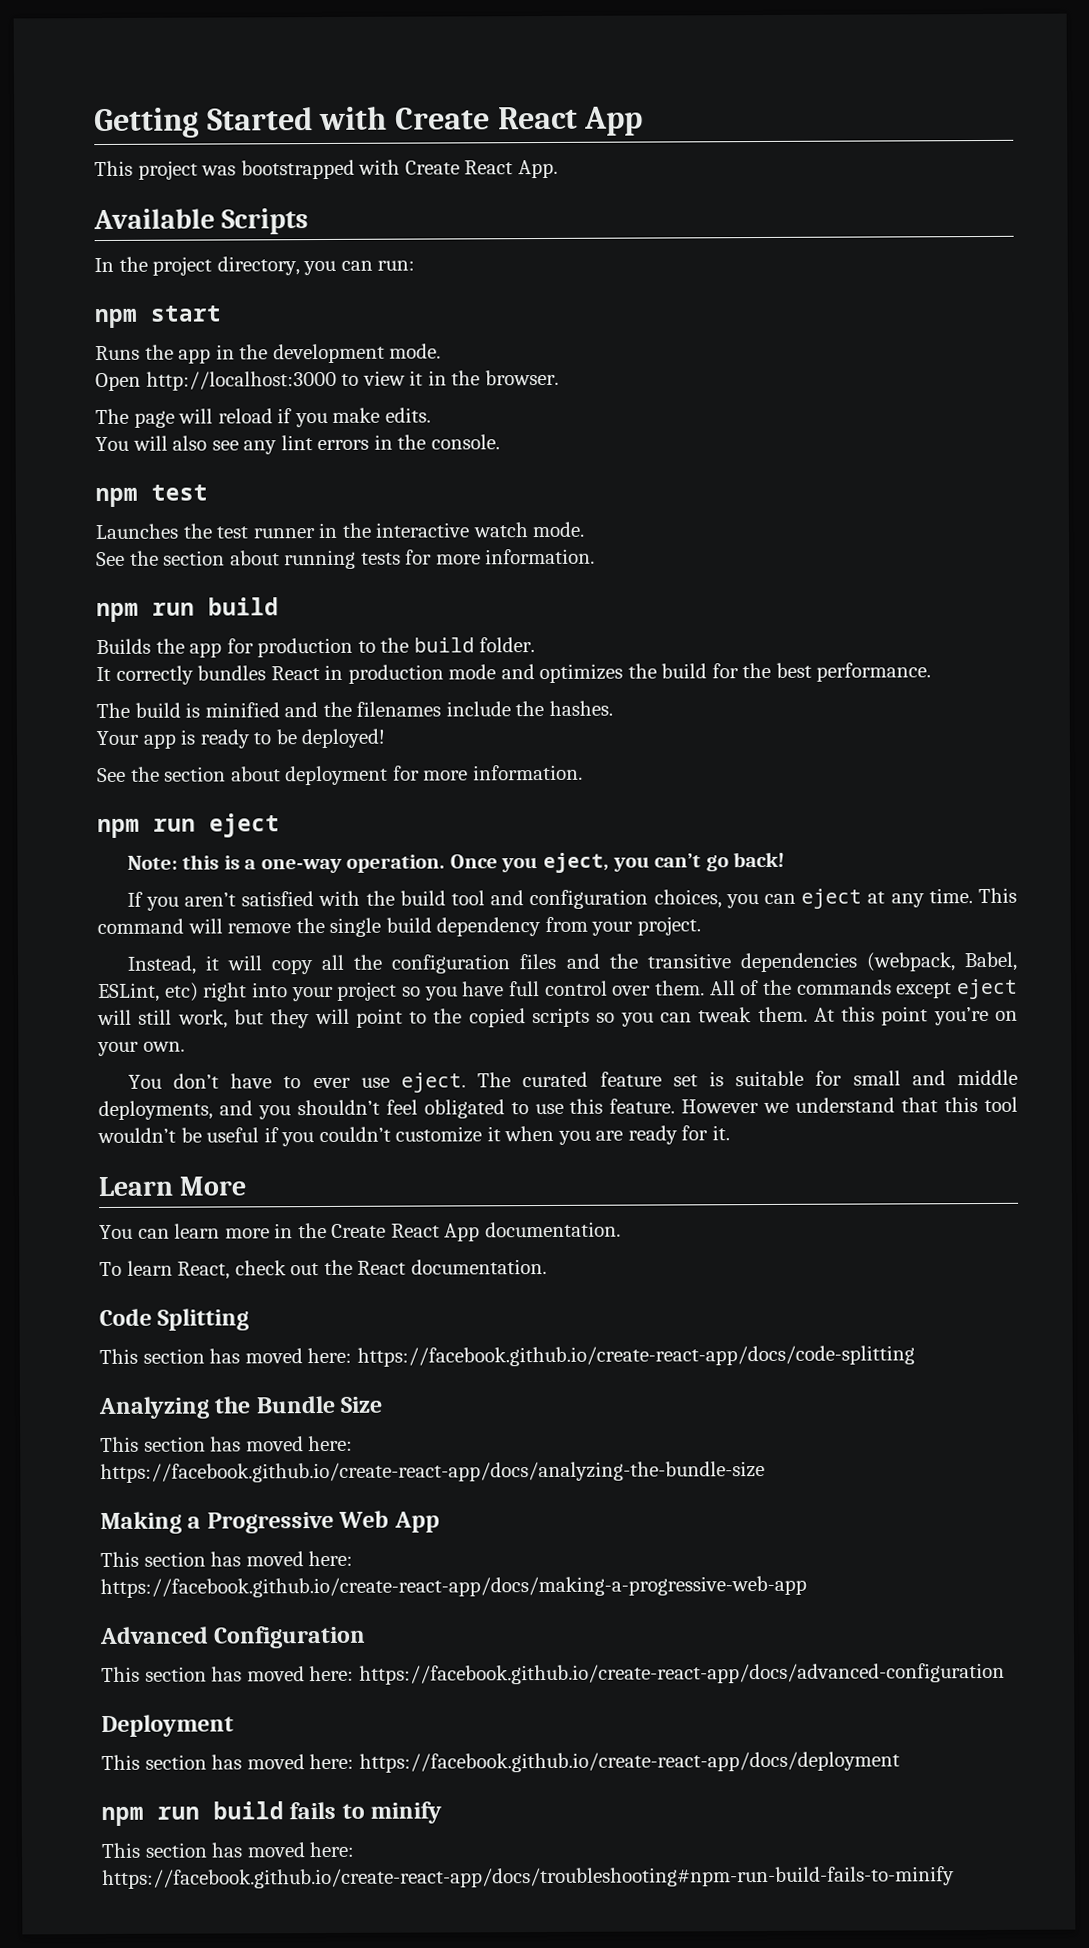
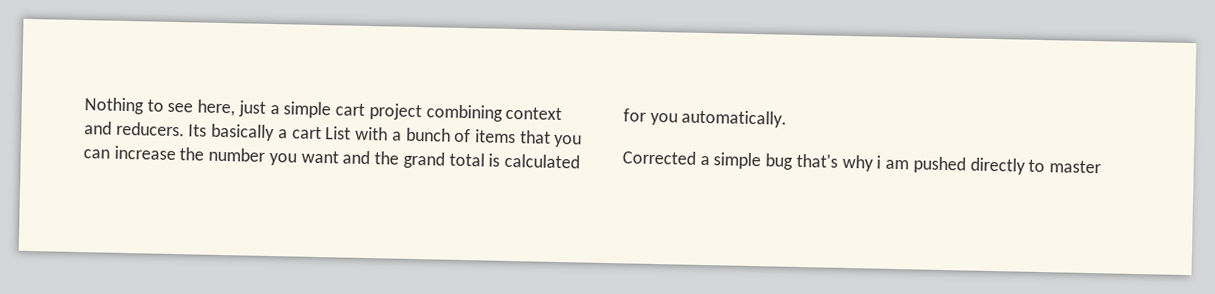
- Getting Started with Create React App
- This project was bootstrapped with Create React App.
- Available Scripts
- In the project directory, you can run:
- npm start
- Runs the app in the development mode.
- Open http://localhost:3000 to view it in the browser.
- The page will reload if you make edits.
- You will also see any lint errors in the console.
- npm test
- Launches the test runner in the interactive watch mode.
- See the section about running tests for more information.
- npm run build
- Builds the app for production to the build folder.
- It correctly bundles React in production mode and optimizes the build for the best performance.
- The build is minified and the filenames include the hashes.
- Your app is ready to be deployed!
- See the section about deployment for more information.
- npm run eject
- Note: this is a one-way operation. Once you eject, you can’t go back!
- If you aren’t satisfied with the build tool and configuration choices, you can eject at any time. This command will remove the single build dependency from your project.
- Instead, it will copy all the configuration files and the transitive dependencies (webpack, Babel, ESLint, etc) right into your project so you have full control over them. All of the commands except eject will still work, but they will point to the copied scripts so you can tweak them. At this point you’re on your own.
- You don’t have to ever use eject. The curated feature set is suitable for small and middle deployments, and you shouldn’t feel obligated to use this feature. However we understand that this tool wouldn’t be useful if you couldn’t customize it when you are ready for it.
- Learn More
- You can learn more in the Create React App documentation.
- To learn React, check out the React documentation.
- Code Splitting
- This section has moved here: https://facebook.github.io/create-react-app/docs/code-splitting
- Analyzing the Bundle Size
- This section has moved here: https://facebook.github.io/create-react-app/docs/analyzing-the-bundle-size
- Making a Progressive Web App
- This section has moved here: https://facebook.github.io/create-react-app/docs/making-a-progressive-web-app
- Advanced Configuration
- This section has moved here: https://facebook.github.io/create-react-app/docs/advanced-configuration
- Deployment
- This section has moved here: https://facebook.github.io/create-react-app/docs/deployment
- npm run build fails to minify
- This section has moved here: https://facebook.github.io/create-react-app/docs/troubleshooting#npm-run-build-fails-to-minify
+ Nothing to see here, just a simple cart project combining context and reducers. Its basically a cart List with a bunch of items that you can increase the number you want and the grand total is calculated for you automatically.
+ Corrected a simple bug that's why i am pushed directly to master

